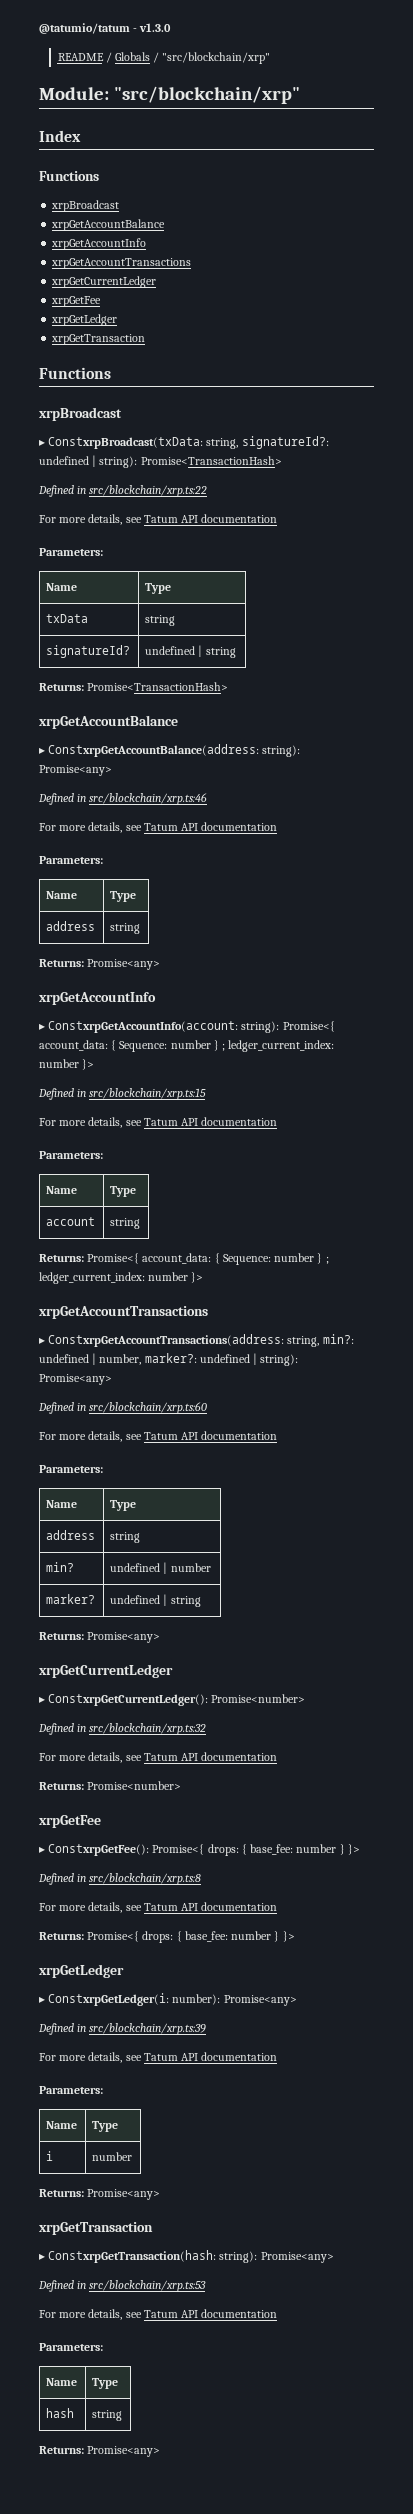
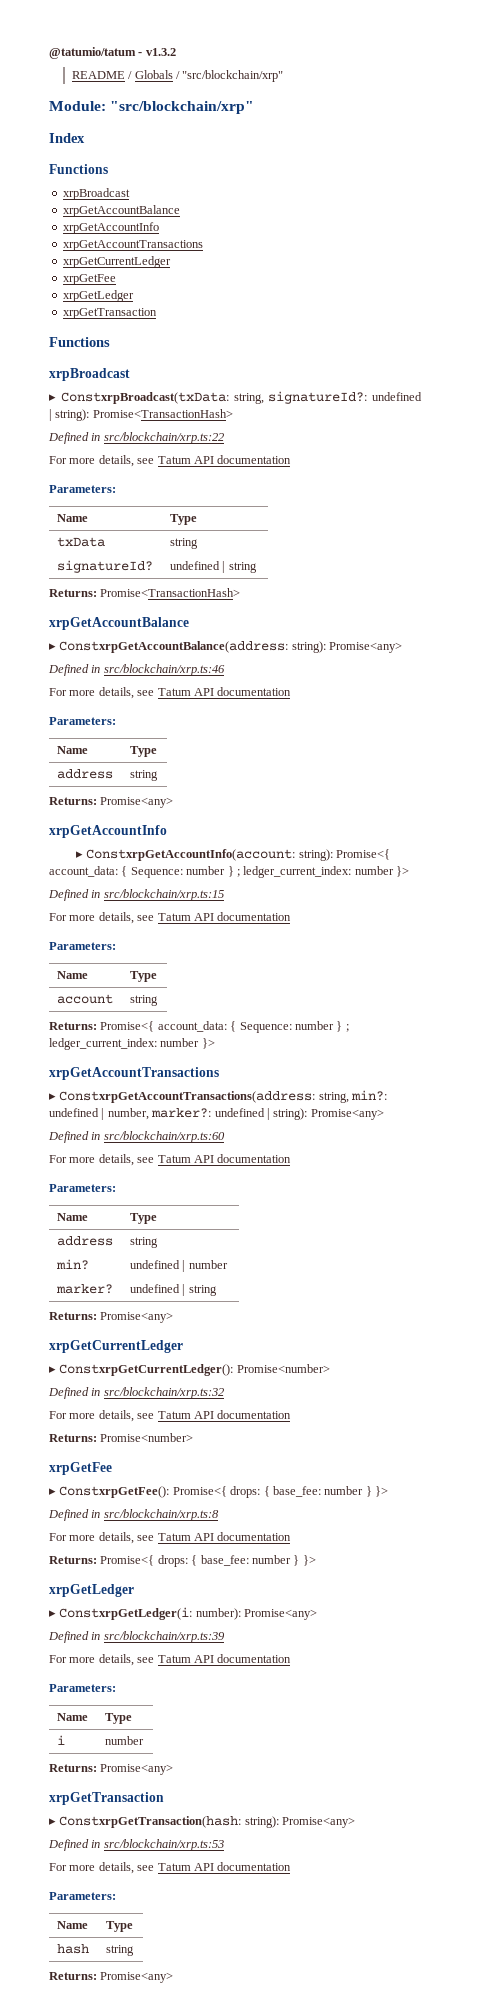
- @tatumio/tatum - v1.3.0
+ @tatumio/tatum - v1.3.2

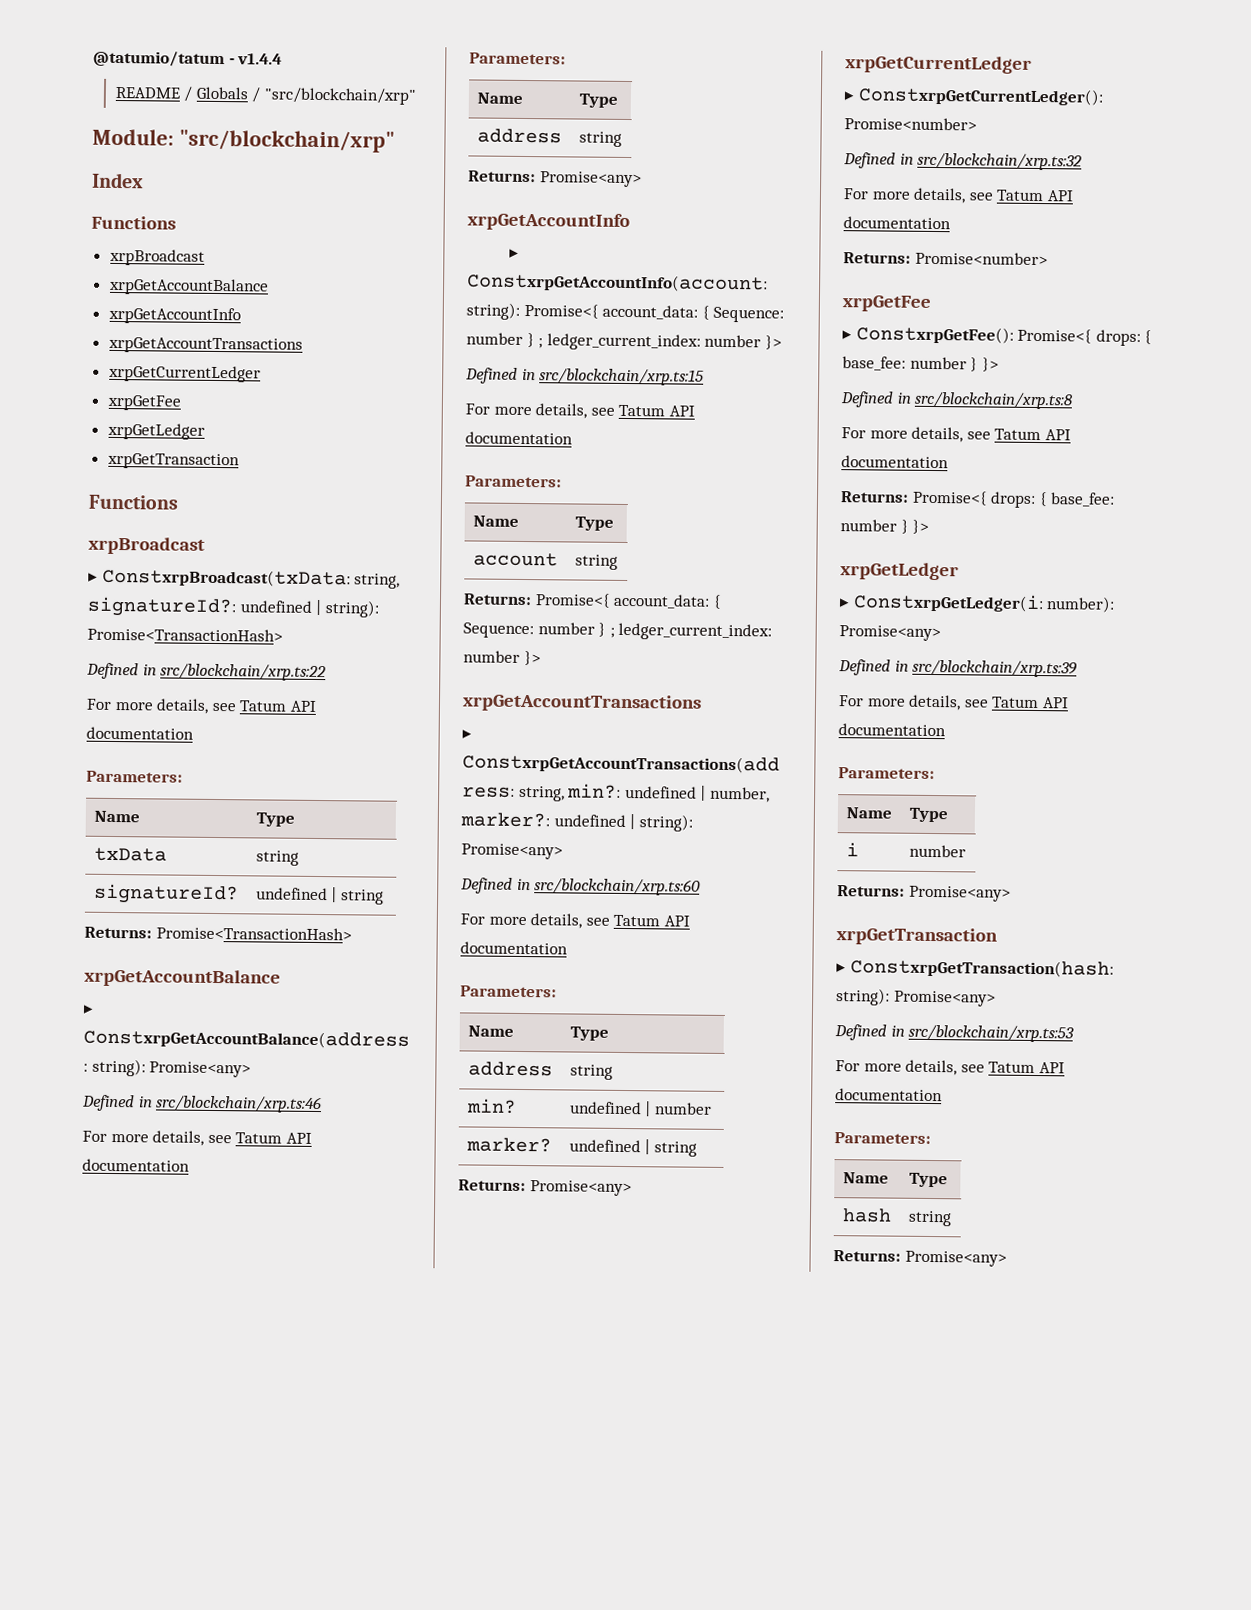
- @tatumio/tatum - v1.3.2
+ @tatumio/tatum - v1.4.4

